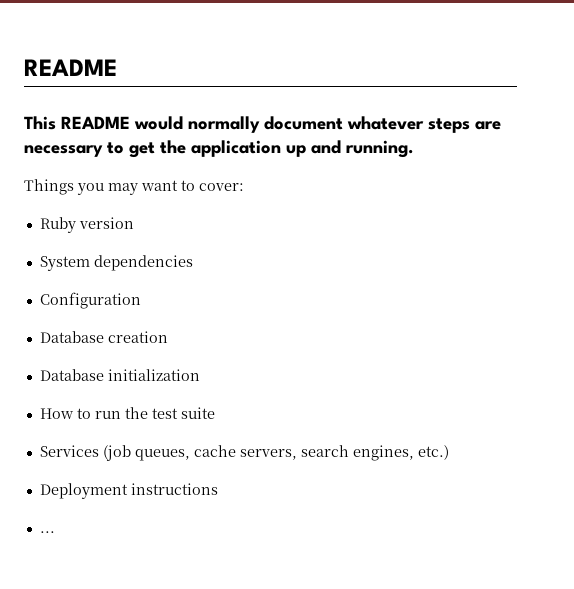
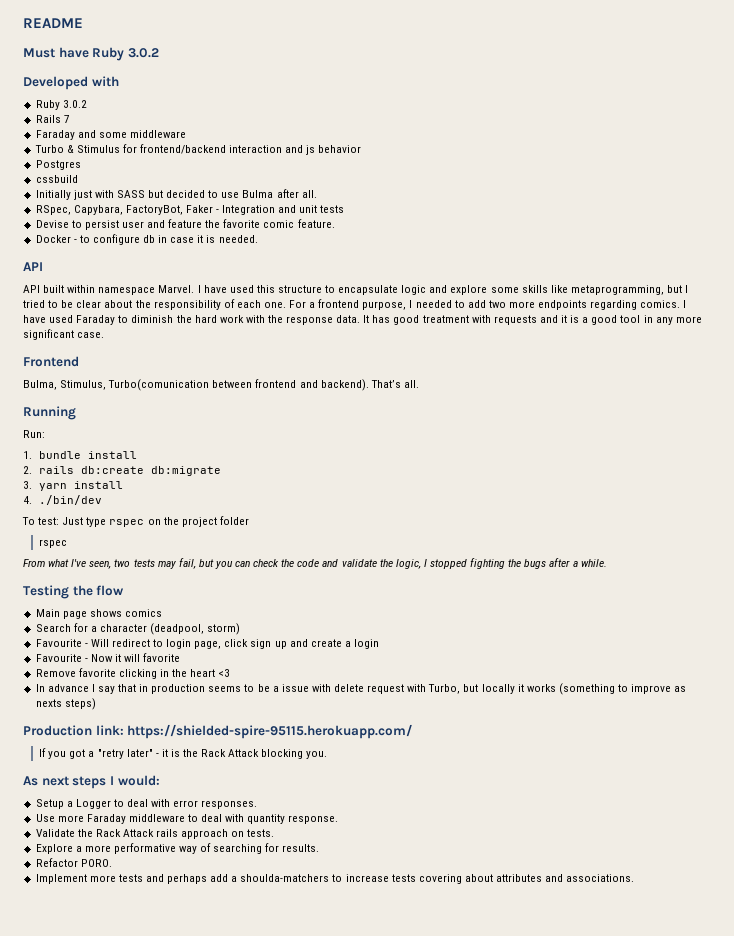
- This README would normally document whatever steps are necessary to get the application up and running.
- Things you may want to cover:
- Ruby version
- System dependencies
- Configuration
- Database creation
- Database initialization
- How to run the test suite
- Services (job queues, cache servers, search engines, etc.)
- Deployment instructions
- ...
+ Must have Ruby 3.0.2
+ Developed with
+ Ruby 3.0.2
+ Rails 7
+ Faraday and some middleware
+ Turbo & Stimulus for frontend/backend interaction and js behavior
+ Postgres
+ cssbuild
+ Initially just with SASS but decided to use Bulma after all.
+ RSpec, Capybara, FactoryBot, Faker - Integration and unit tests
+ Devise to persist user and feature the favorite comic feature.
+ Docker - to configure db in case it is needed.
+ API
+ API built within namespace Marvel. I have used this structure to encapsulate logic and explore some skills like metaprogramming, but I tried to be clear about the responsibility of each one. For a frontend purpose, I needed to add two more endpoints regarding comics. I have used Faraday to diminish the hard work with the response data. It has good treatment with requests and it is a good tool in any more significant case.
+ Frontend
+ Bulma, Stimulus, Turbo(comunication between frontend and backend). That’s all.
+ Running
+ Run:
+ 1. bundle install
+ 2. rails db:create db:migrate
+ 3. yarn install
+ 4. ./bin/dev
+ To test: Just type rspec on the project folder
+ rspec
+ From what I've seen, two tests may fail, but you can check the code and validate the logic, I stopped fighting the bugs after a while.
+ Testing the flow
+ Main page shows comics
+ Search for a character (deadpool, storm)
+ Favourite - Will redirect to login page, click sign up and create a login
+ Favourite - Now it will favorite
+ Remove favorite clicking in the heart <3
+ In advance I say that in production seems to be a issue with delete request with Turbo, but locally it works (something to improve as nexts steps)
+ Production link: https://shielded-spire-95115.herokuapp.com/
+ If you got a "retry later" - it is the Rack Attack blocking you.
+ As next steps I would:
+ Setup a Logger to deal with error responses.
+ Use more Faraday middleware to deal with quantity response.
+ Validate the Rack Attack rails approach on tests.
+ Explore a more performative way of searching for results.
+ Refactor PORO.
+ Implement more tests and perhaps add a shoulda-matchers to increase tests covering about attributes and associations.

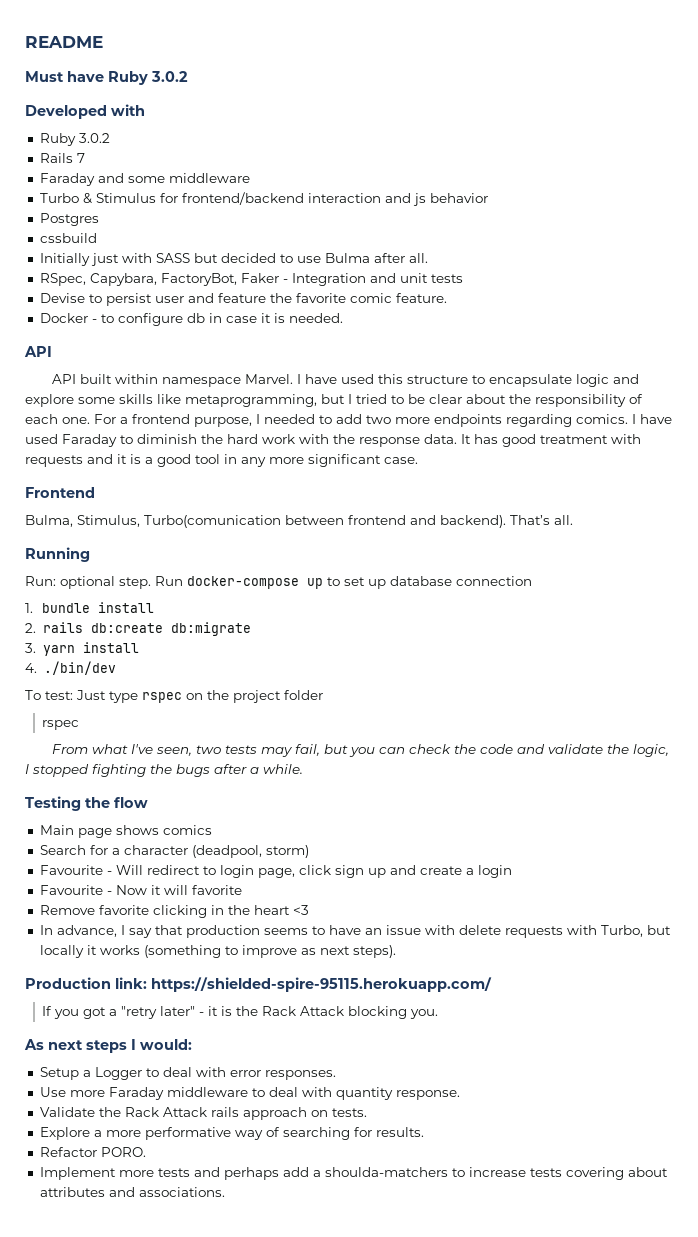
- Run:
+ Run: optional step. Run docker-compose up to set up database connection
- In advance I say that in production seems to be a issue with delete request with Turbo, but locally it works (something to improve as nexts steps)
+ In advance, I say that production seems to have an issue with delete requests with Turbo, but locally it works (something to improve as next steps).

